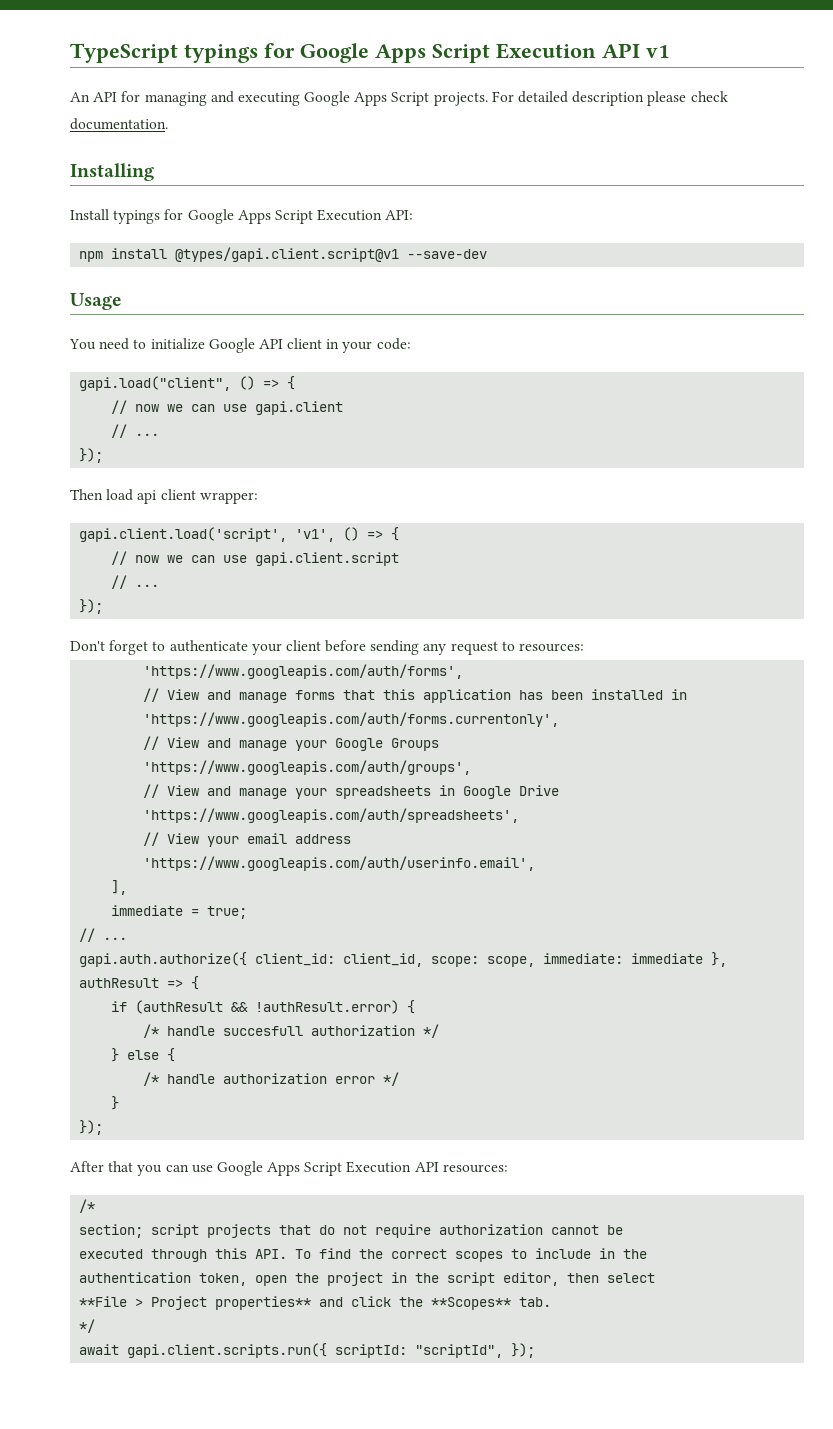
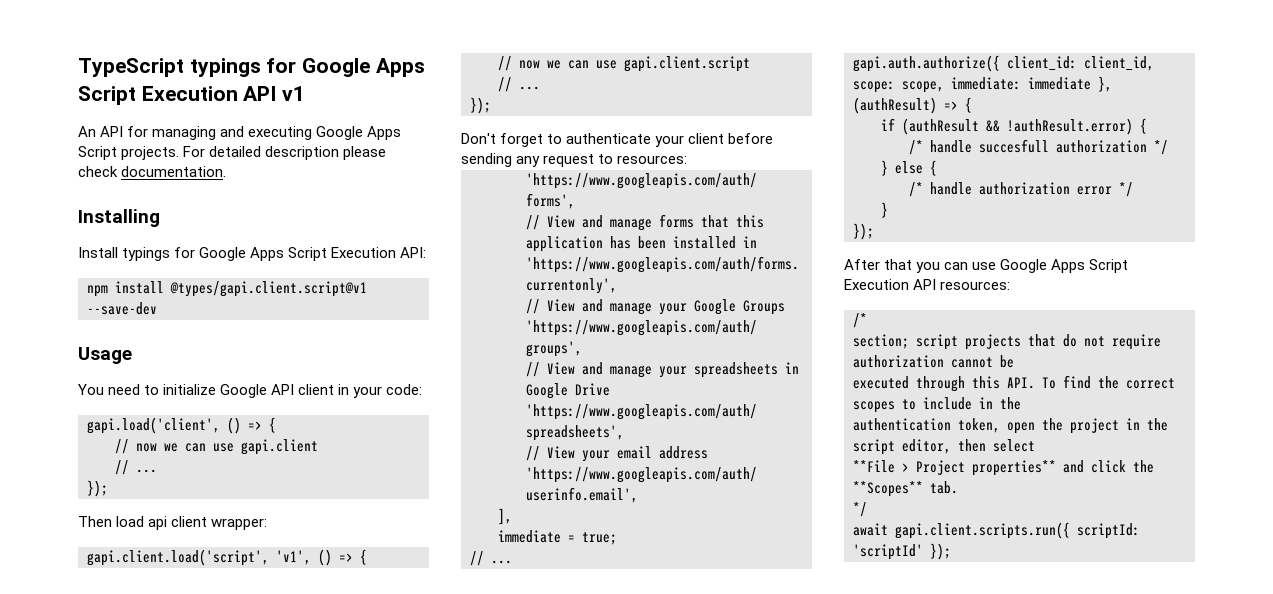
- gapi.load("client", () => {
+ gapi.load('client', () => {
- gapi.auth.authorize({ client_id: client_id, scope: scope, immediate: immediate }, authResult => {
+ gapi.auth.authorize({ client_id: client_id, scope: scope, immediate: immediate }, (authResult) => {
- await gapi.client.scripts.run({ scriptId: "scriptId", });
+ await gapi.client.scripts.run({ scriptId: 'scriptId' });

